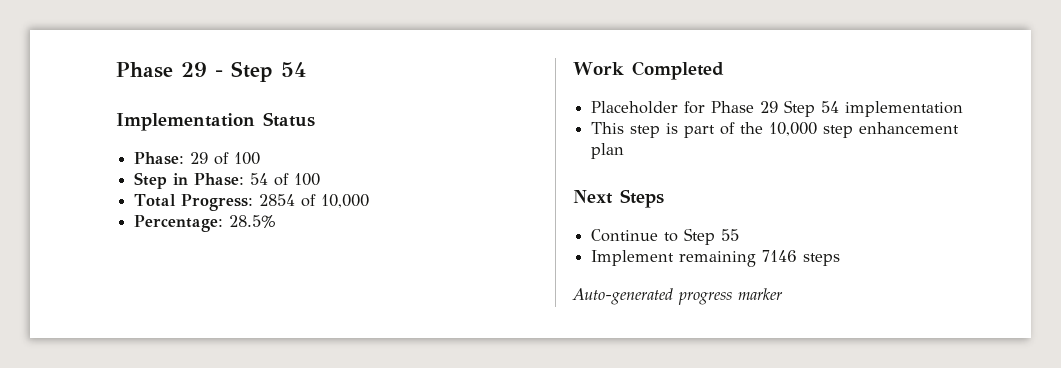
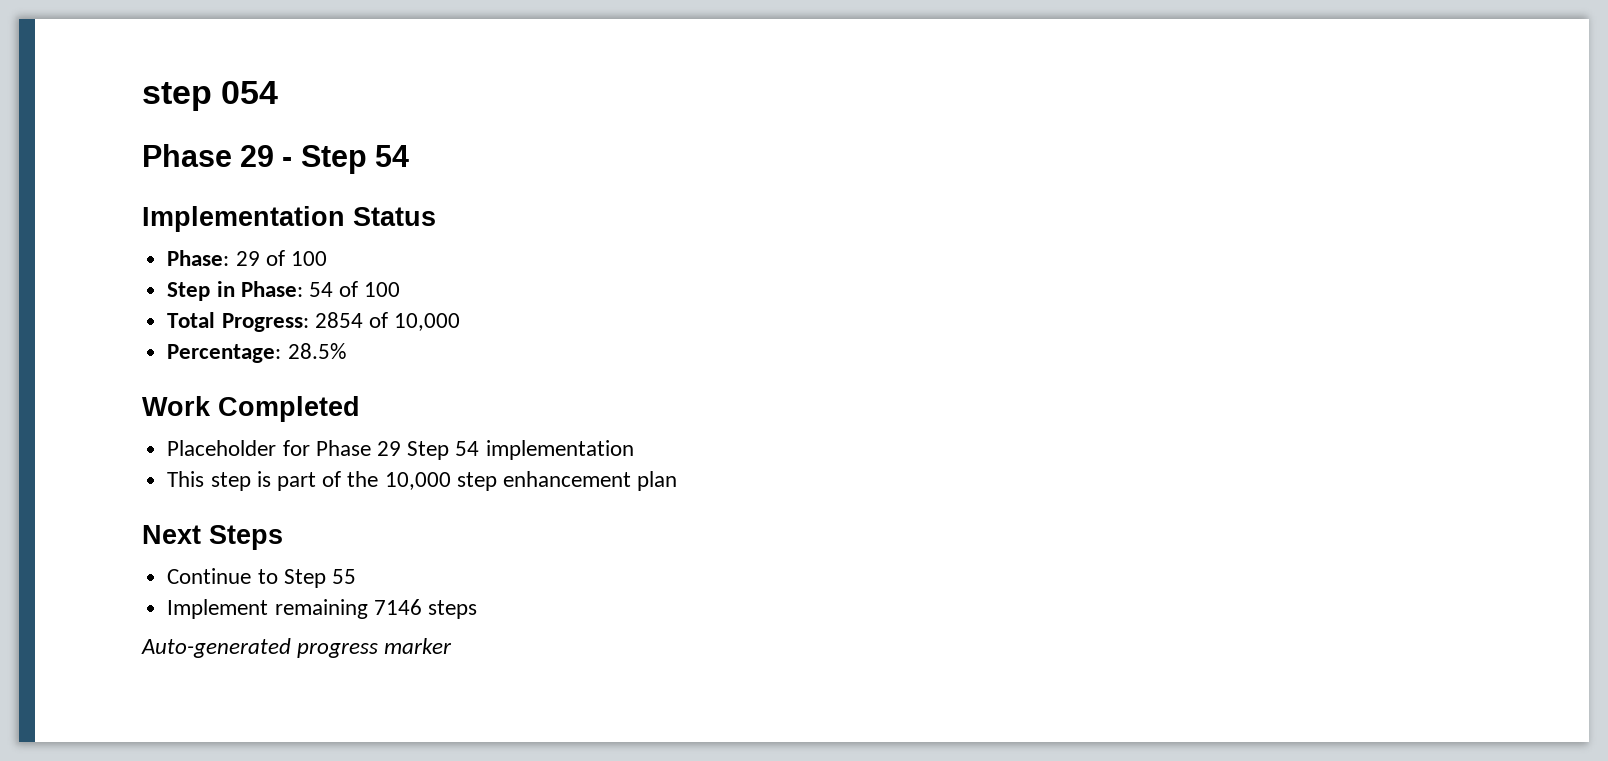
+ step 054

